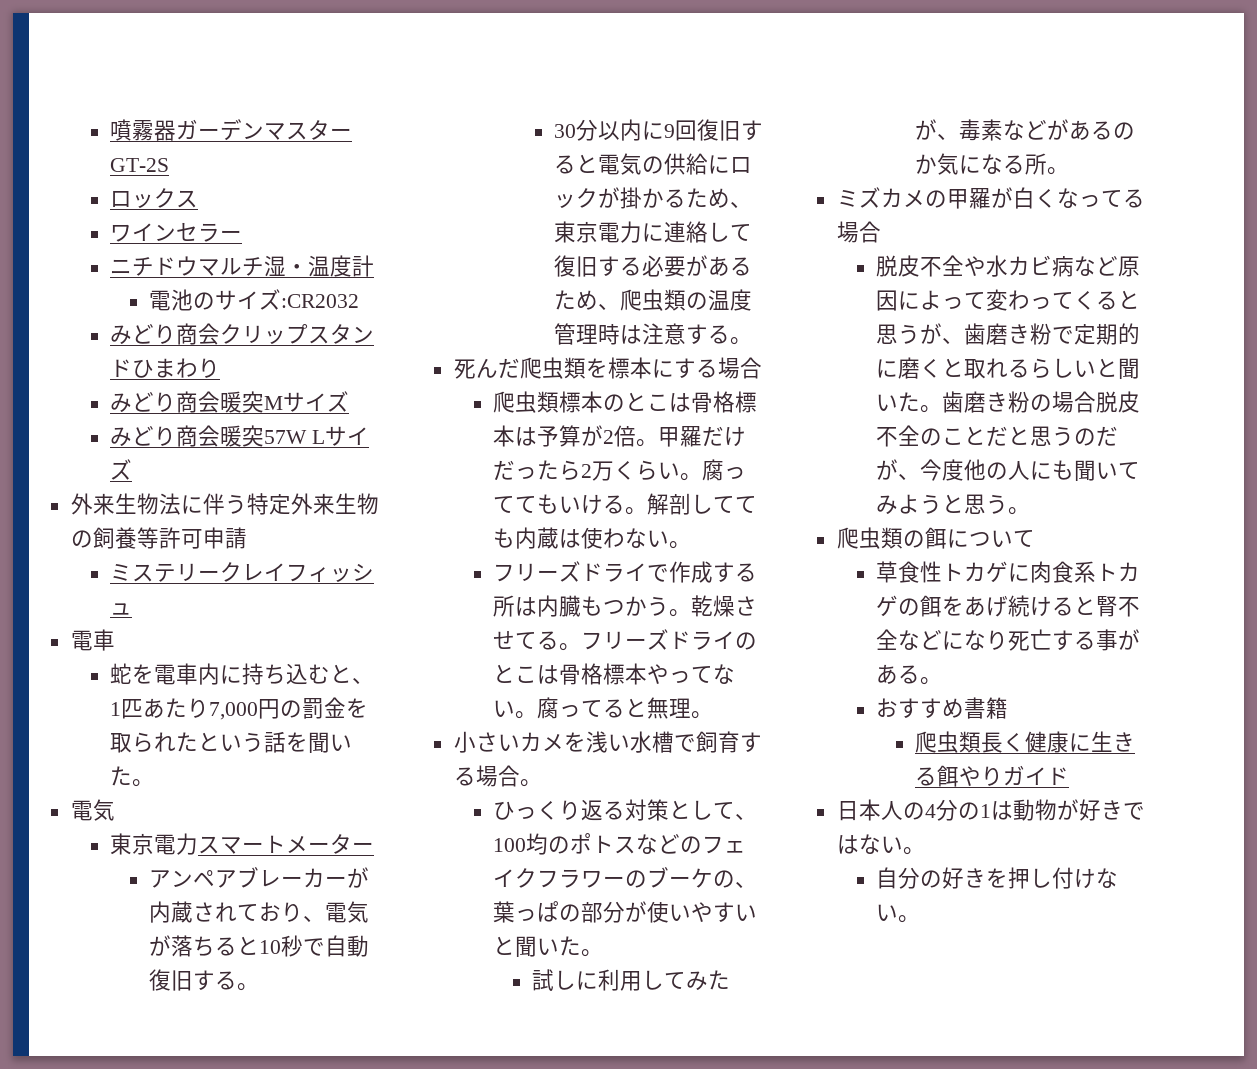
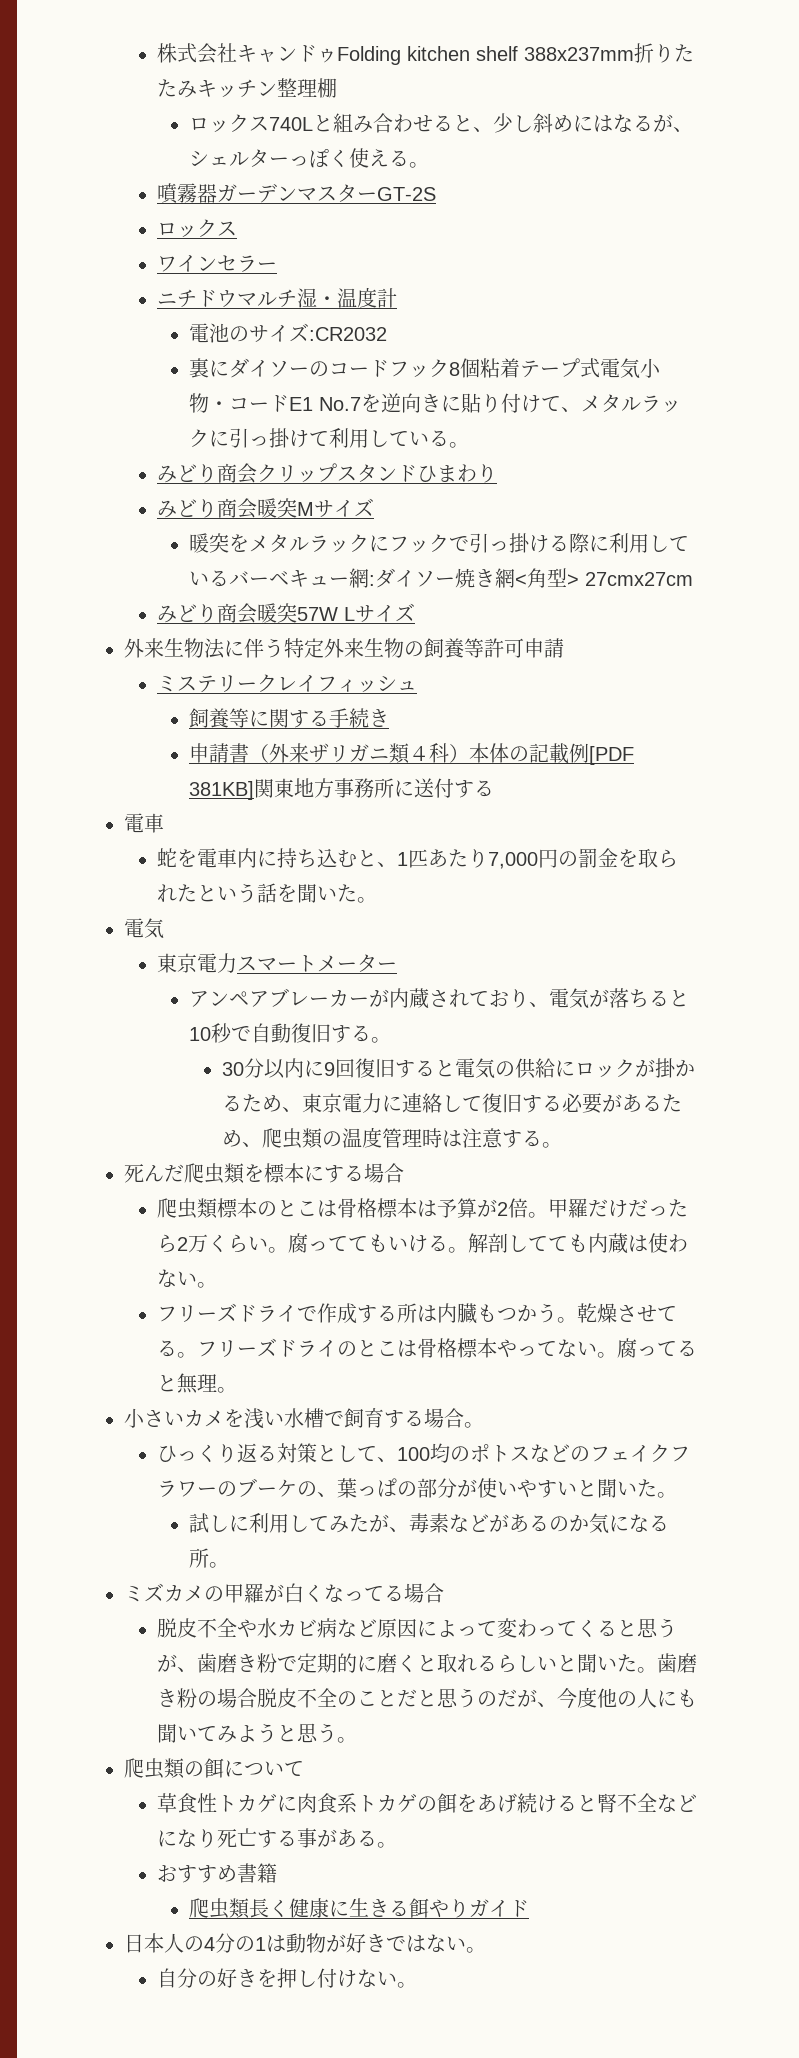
+ 株式会社キャンドゥFolding kitchen shelf 388x237mm折りたたみキッチン整理棚
+ ロックス740Lと組み合わせると、少し斜めにはなるが、シェルターっぽく使える。
+ 裏にダイソーのコードフック8個粘着テープ式電気小物・コードE1 No.7を逆向きに貼り付けて、メタルラックに引っ掛けて利用している。
+ 暖突をメタルラックにフックで引っ掛ける際に利用しているバーベキュー網:ダイソー焼き網<角型> 27cmx27cm
+ 飼養等に関する手続き
+ 申請書（外来ザリガニ類４科）本体の記載例[PDF 381KB]関東地方事務所に送付する

